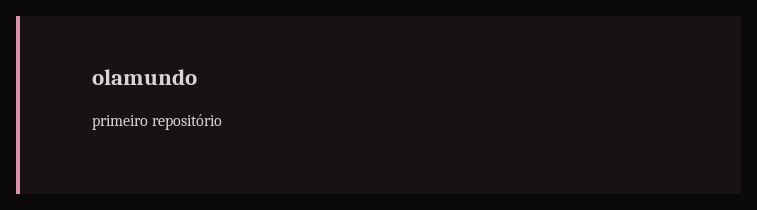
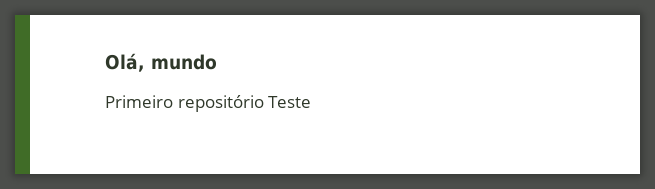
- olamundo
- primeiro repositório
+ Olá, mundo
+ Primeiro repositório Teste

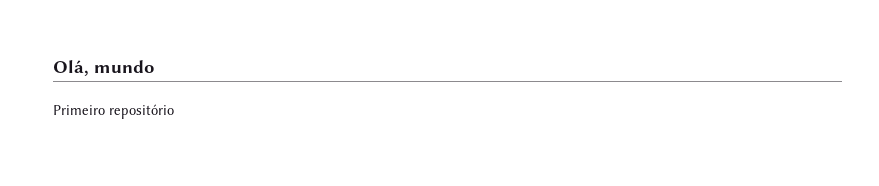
- Primeiro repositório Teste
+ Primeiro repositório

